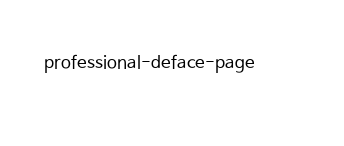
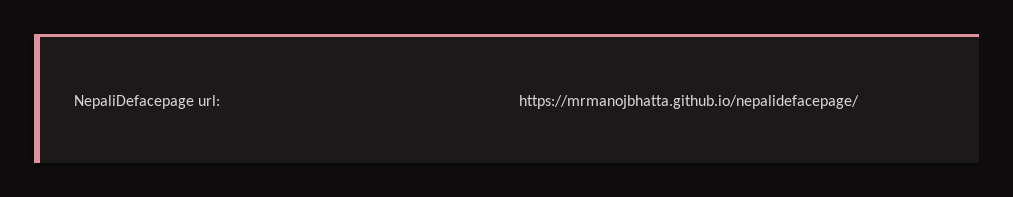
- professional-deface-page
+ NepaliDefacepage url: https://mrmanojbhatta.github.io/nepalidefacepage/

